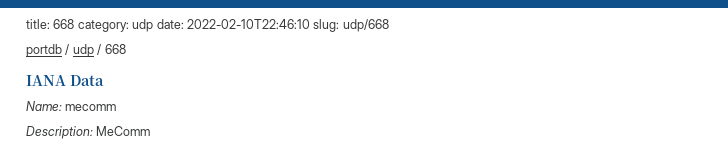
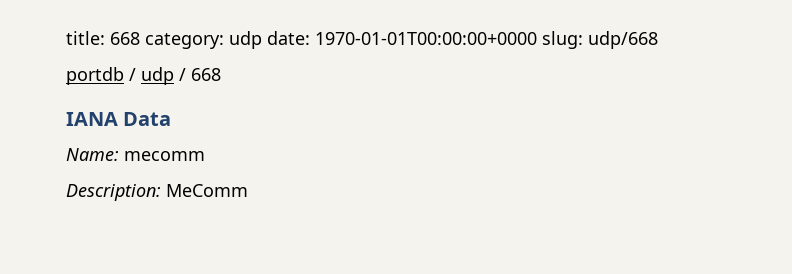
- title: 668 category: udp date: 2022-02-10T22:46:10 slug: udp/668
+ title: 668 category: udp date: 1970-01-01T00:00:00+0000 slug: udp/668

